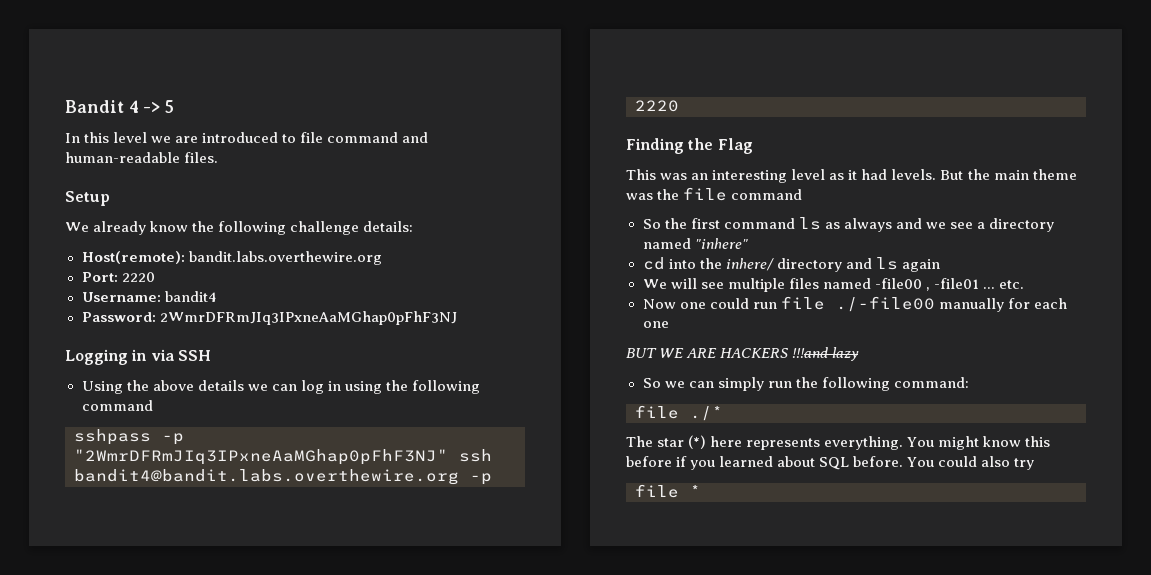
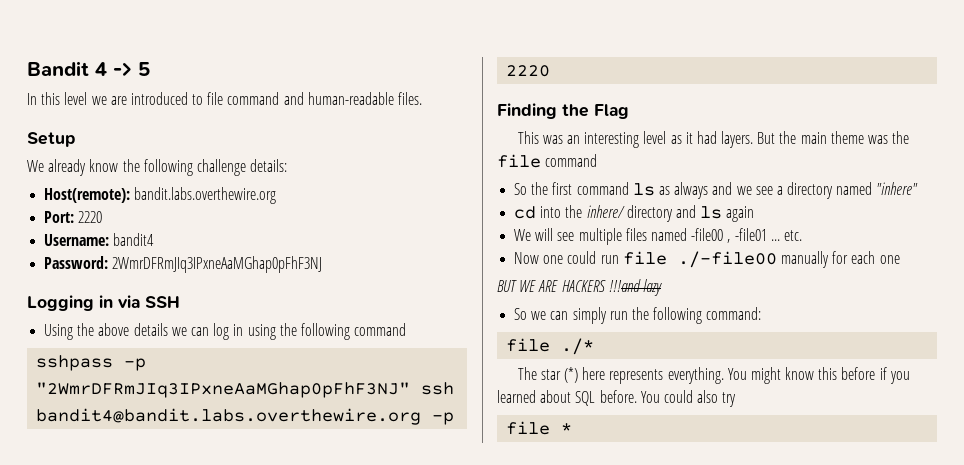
- This was an interesting level as it had levels.
+ This was an interesting level as it had layers.

